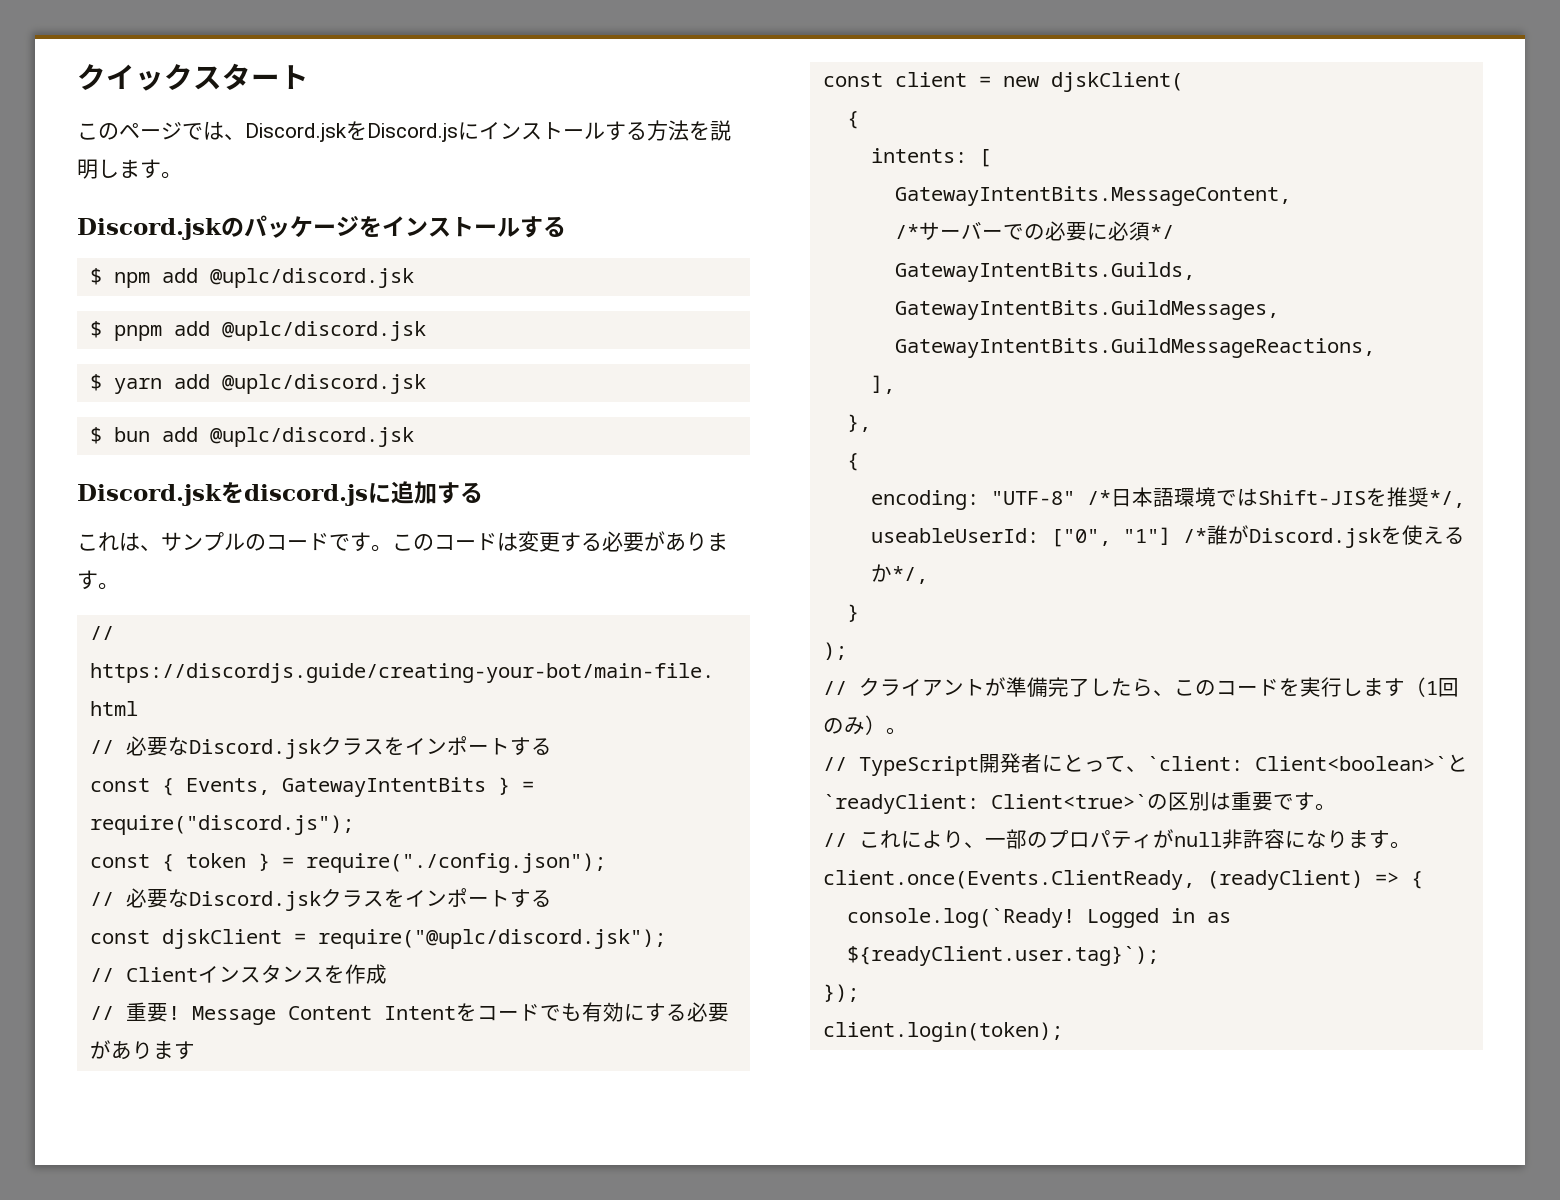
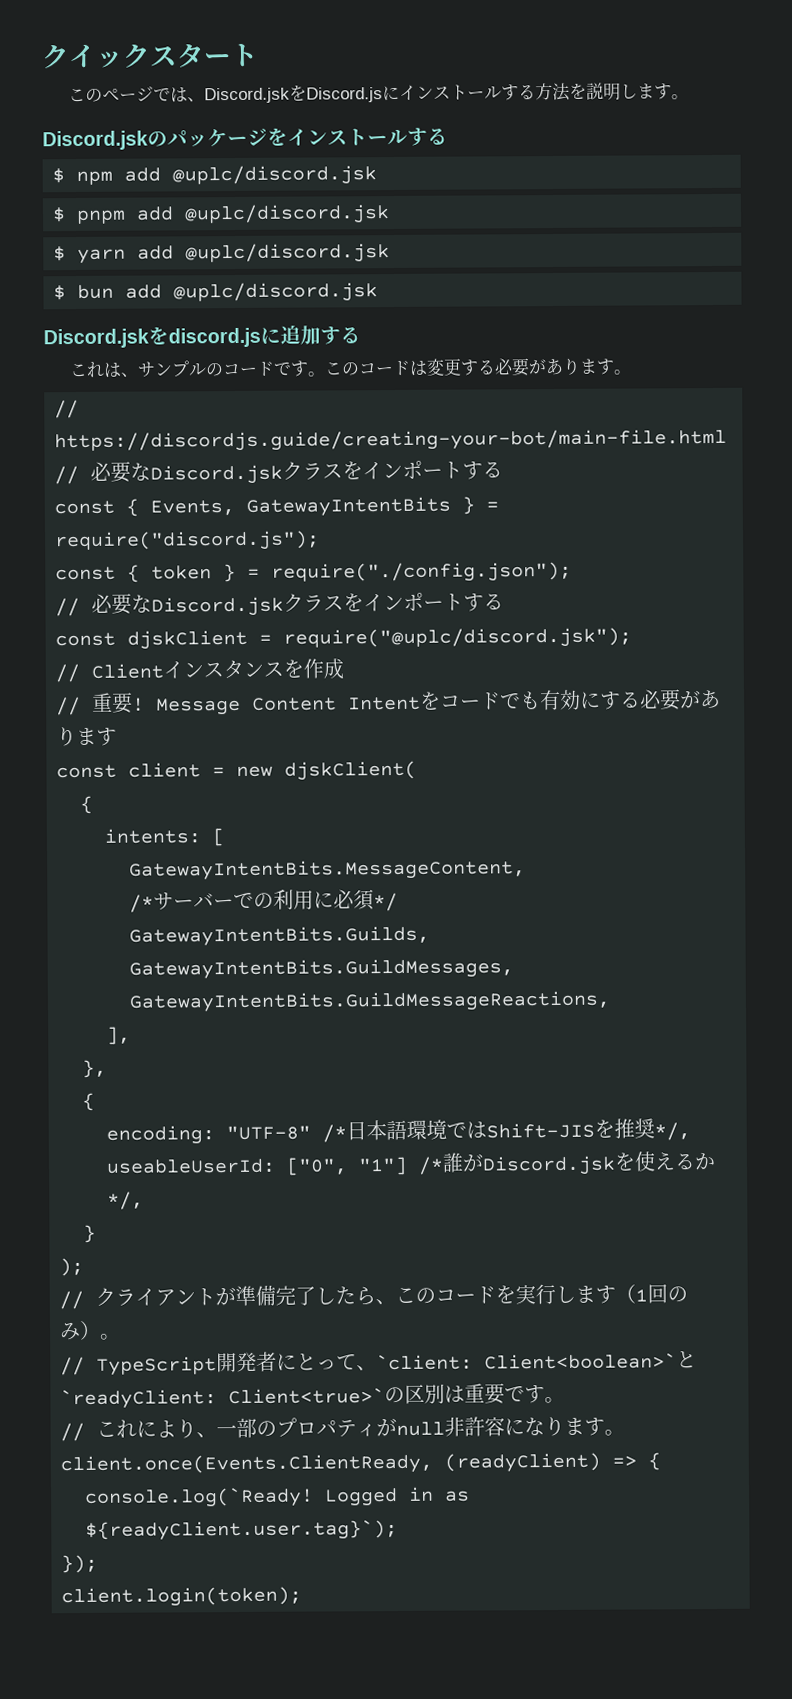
- /*サーバーでの必要に必須*/
+ /*サーバーでの利用に必須*/

